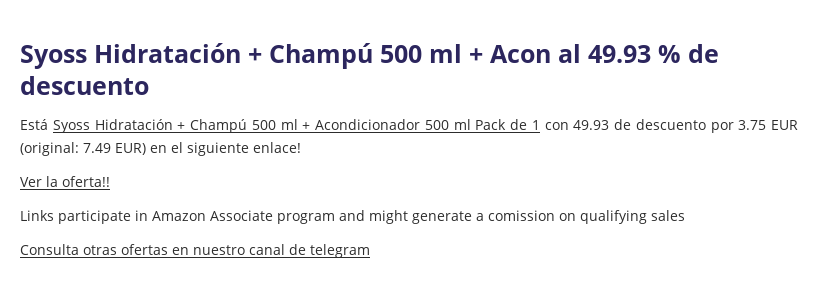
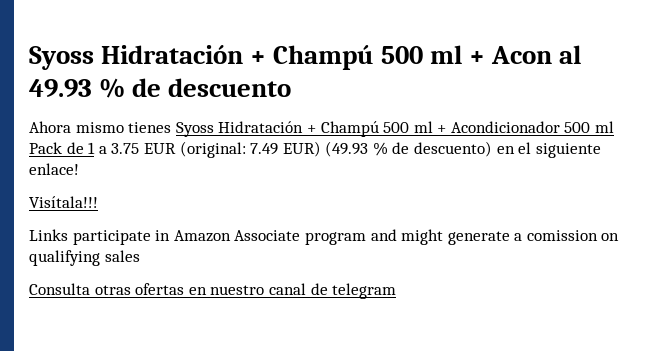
- Está Syoss Hidratación + Champú 500 ml + Acondicionador 500 ml Pack de 1 con 49.93 de descuento por 3.75 EUR (original: 7.49 EUR) en el siguiente enlace!
+ Ahora mismo tienes Syoss Hidratación + Champú 500 ml + Acondicionador 500 ml Pack de 1 a 3.75 EUR (original: 7.49 EUR) (49.93 % de descuento) en el siguiente enlace!
- Ver la oferta!!
+ Visítala!!!

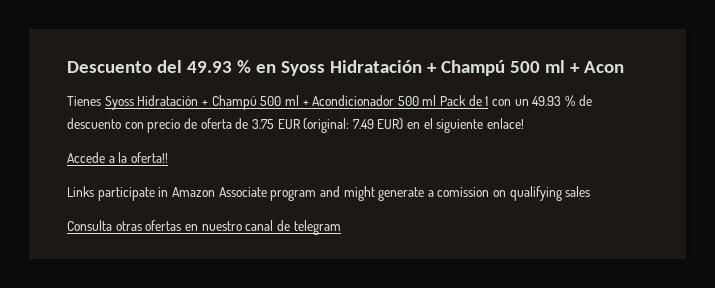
- Syoss Hidratación + Champú 500 ml + Acon al 49.93 % de descuento
- Ahora mismo tienes Syoss Hidratación + Champú 500 ml + Acondicionador 500 ml Pack de 1 a 3.75 EUR (original: 7.49 EUR) (49.93 % de descuento) en el siguiente enlace!
+ Descuento del 49.93 % en Syoss Hidratación + Champú 500 ml + Acon
+ Tienes Syoss Hidratación + Champú 500 ml + Acondicionador 500 ml Pack de 1 con un 49.93 % de descuento con precio de oferta de 3.75 EUR (original: 7.49 EUR) en el siguiente enlace!
- Visítala!!!
+ Accede a la oferta!!

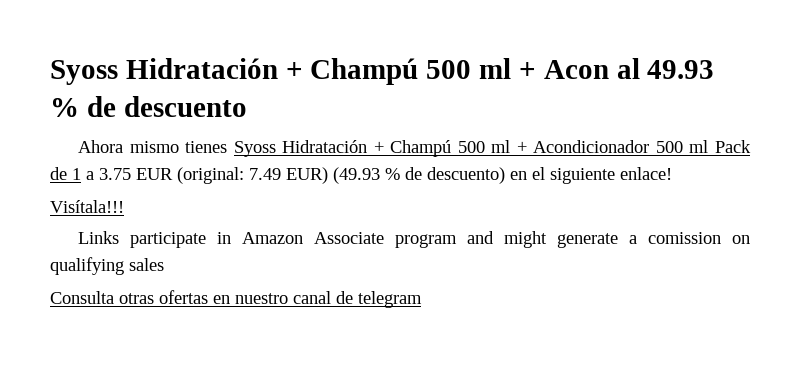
- Descuento del 49.93 % en Syoss Hidratación + Champú 500 ml + Acon
- Tienes Syoss Hidratación + Champú 500 ml + Acondicionador 500 ml Pack de 1 con un 49.93 % de descuento con precio de oferta de 3.75 EUR (original: 7.49 EUR) en el siguiente enlace!
+ Syoss Hidratación + Champú 500 ml + Acon al 49.93 % de descuento
+ Ahora mismo tienes Syoss Hidratación + Champú 500 ml + Acondicionador 500 ml Pack de 1 a 3.75 EUR (original: 7.49 EUR) (49.93 % de descuento) en el siguiente enlace!
- Accede a la oferta!!
+ Visítala!!!

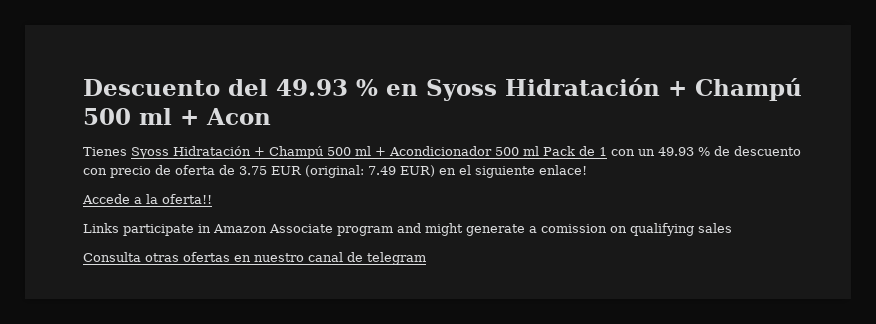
- Syoss Hidratación + Champú 500 ml + Acon al 49.93 % de descuento
- Ahora mismo tienes Syoss Hidratación + Champú 500 ml + Acondicionador 500 ml Pack de 1 a 3.75 EUR (original: 7.49 EUR) (49.93 % de descuento) en el siguiente enlace!
+ Descuento del 49.93 % en Syoss Hidratación + Champú 500 ml + Acon
+ Tienes Syoss Hidratación + Champú 500 ml + Acondicionador 500 ml Pack de 1 con un 49.93 % de descuento con precio de oferta de 3.75 EUR (original: 7.49 EUR) en el siguiente enlace!
- Visítala!!!
+ Accede a la oferta!!

